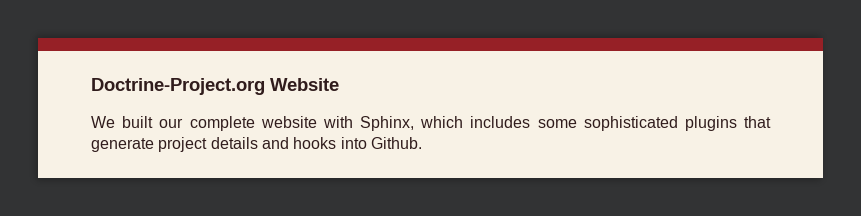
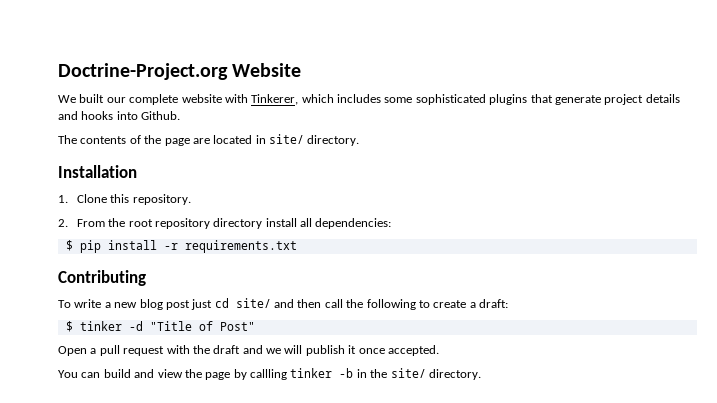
- We built our complete website with Sphinx, which includes some sophisticated plugins that generate project details and hooks into Github.
+ We built our complete website with Tinkerer, which includes some sophisticated plugins that generate project details and hooks into Github.
+ The contents of the page are located in site/ directory.
+ Installation
+ 1. Clone this repository.
+ 2. From the root repository directory install all dependencies:
+ $ pip install -r requirements.txt
+ Contributing
+ To write a new blog post just cd site/ and then call the following to create a draft:
+ $ tinker -d "Title of Post"
+ Open a pull request with the draft and we will publish it once accepted.
+ You can build and view the page by callling tinker -b in the site/ directory.

